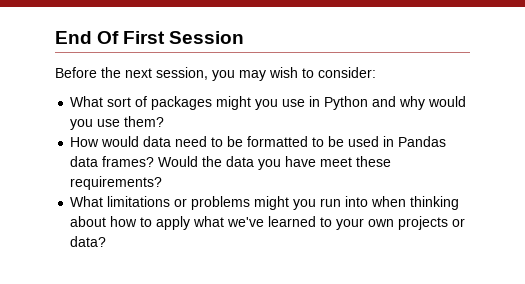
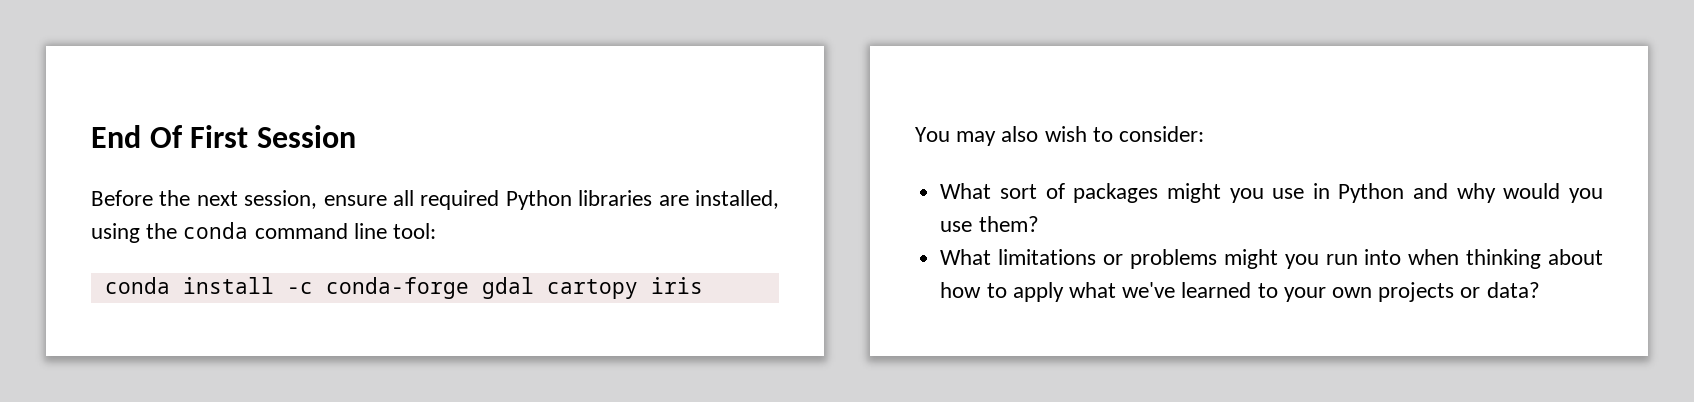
- Before the next session, you may wish to consider:
+ Before the next session, ensure all required Python libraries are installed, using the conda command line tool:
+ conda install -c conda-forge gdal cartopy iris
+ You may also wish to consider:
- How would data need to be formatted to be used in Pandas data frames? Would the data you have meet these requirements?

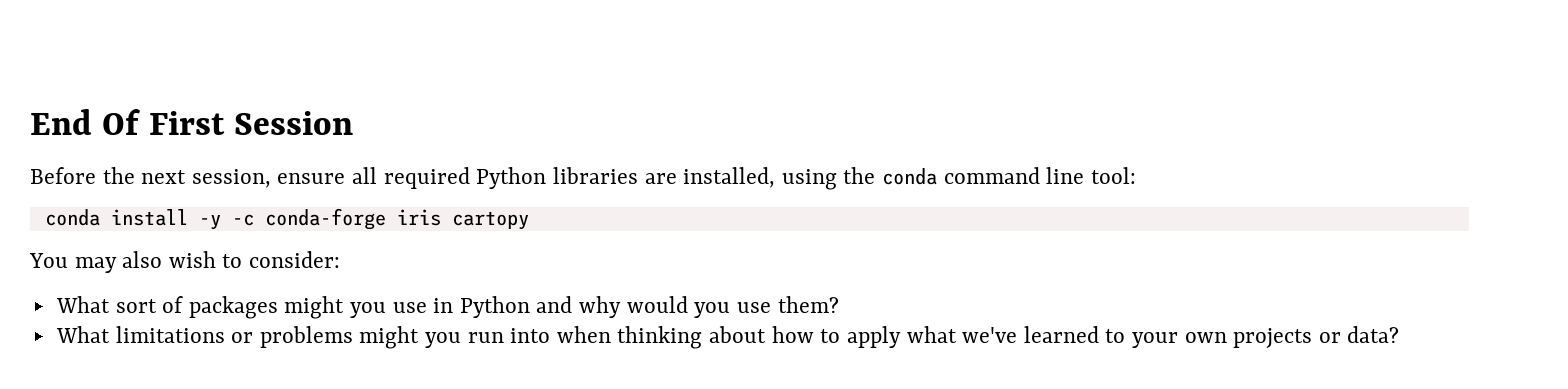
- conda install -c conda-forge gdal cartopy iris
+ conda install -y -c conda-forge iris cartopy

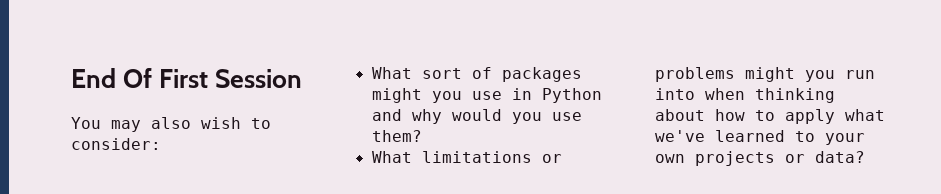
- Before the next session, ensure all required Python libraries are installed, using the conda command line tool:
- conda install -y -c conda-forge iris cartopy

